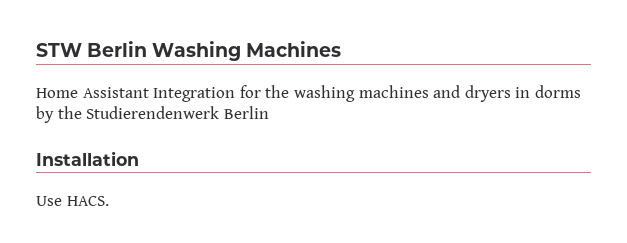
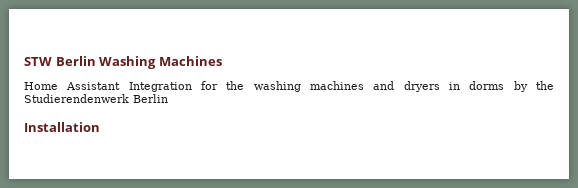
- Use HACS.

